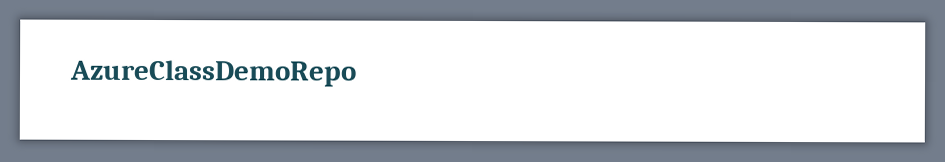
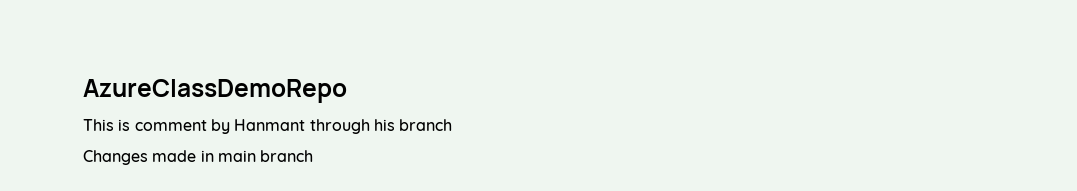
+ This is comment by Hanmant through his branch
+ Changes made in main branch

